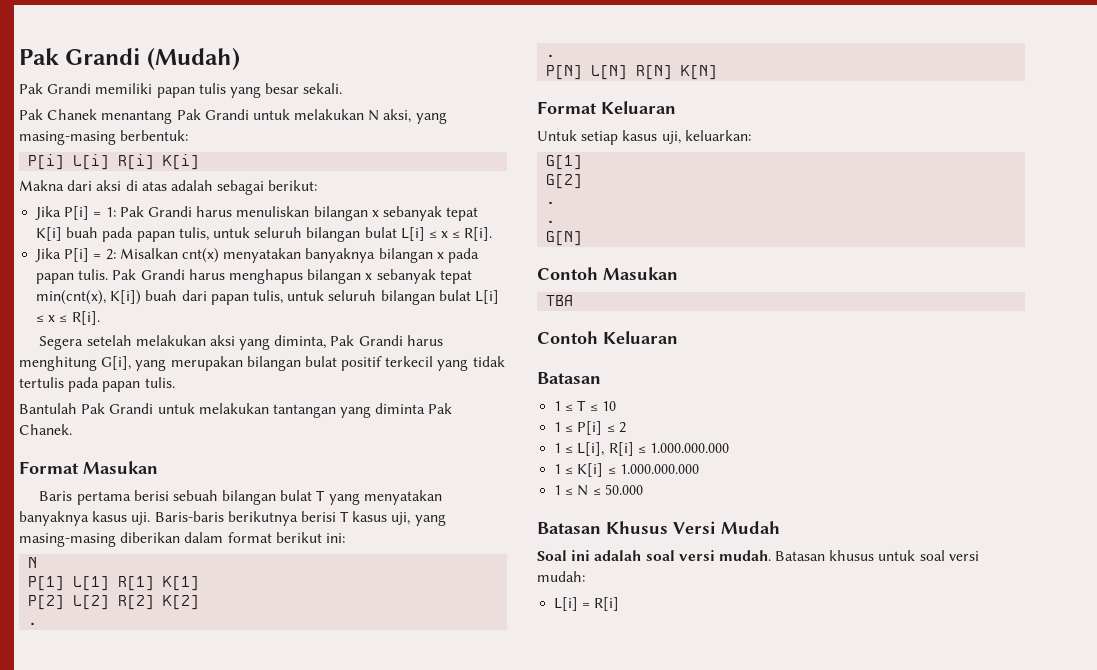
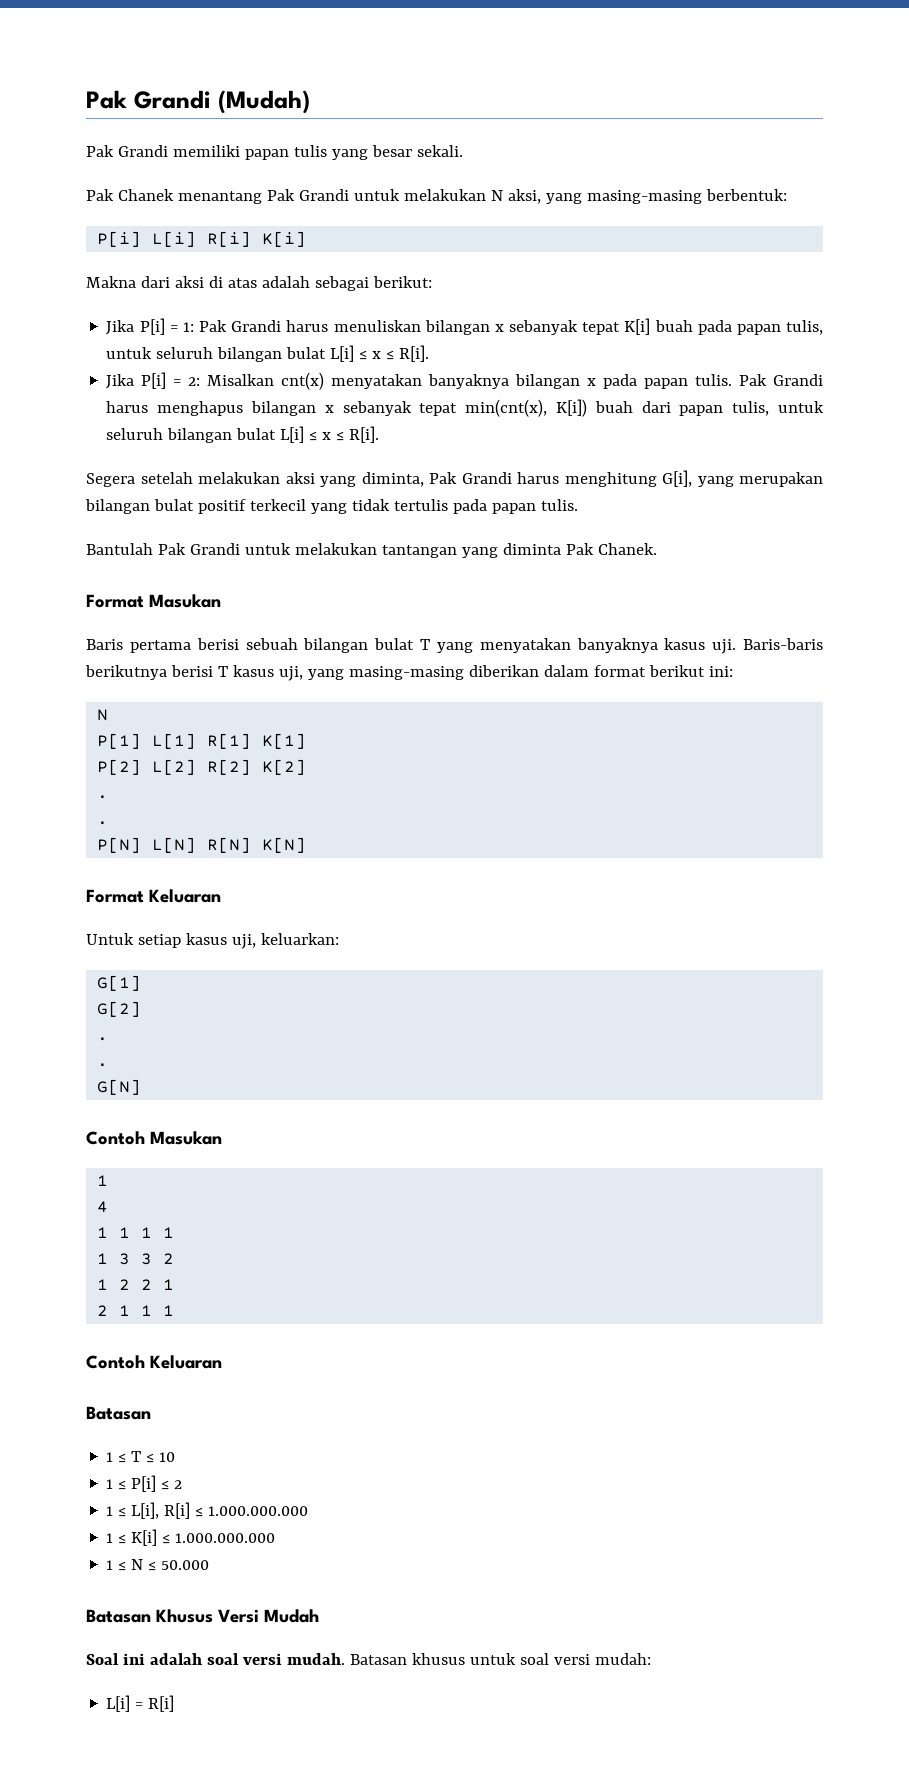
  Contoh Masukan
- TBA
+ 1
+ 4
+ 1 1 1 1
+ 1 3 3 2
+ 1 2 2 1
+ 2 1 1 1

